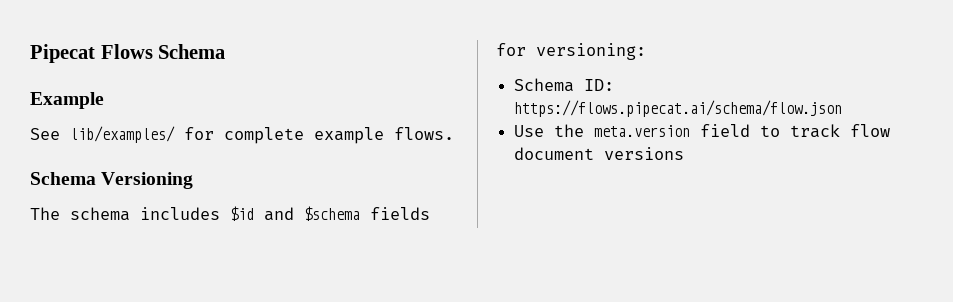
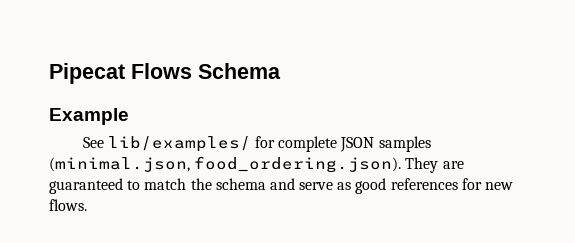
- See lib/examples/ for complete example flows.
- Schema Versioning
- The schema includes $id and $schema fields for versioning:
- Schema ID: https://flows.pipecat.ai/schema/flow.json
- Use the meta.version field to track flow document versions
+ See lib/examples/ for complete JSON samples (minimal.json, food_ordering.json). They are guaranteed to match the schema and serve as good references for new flows.

